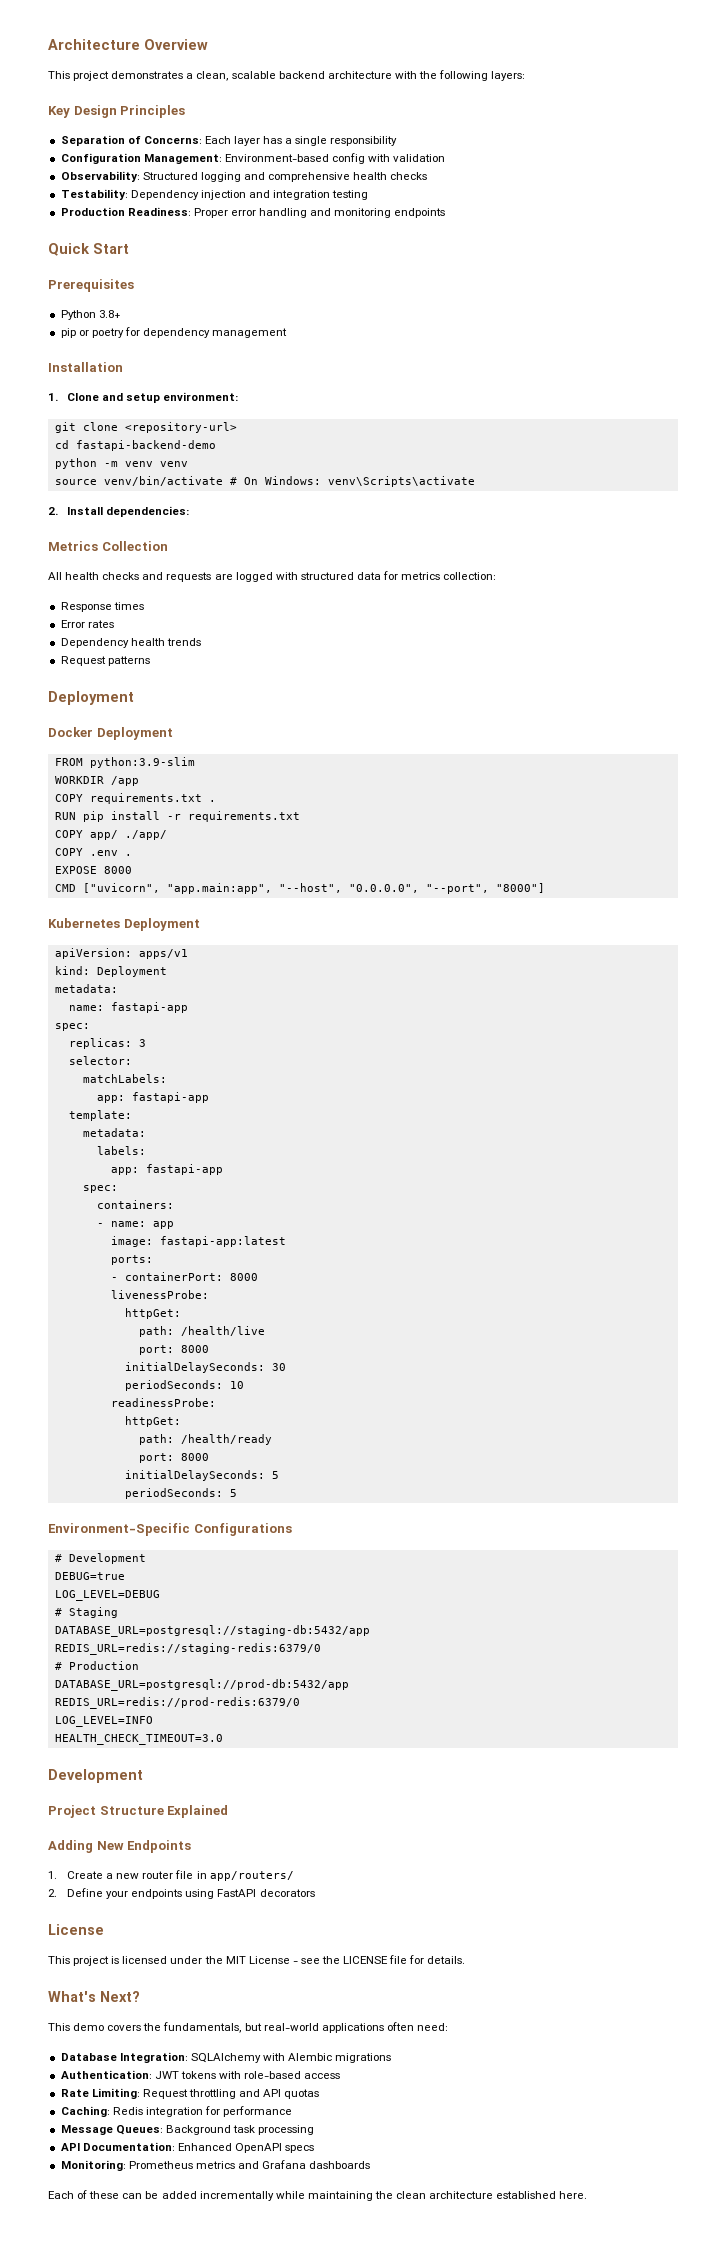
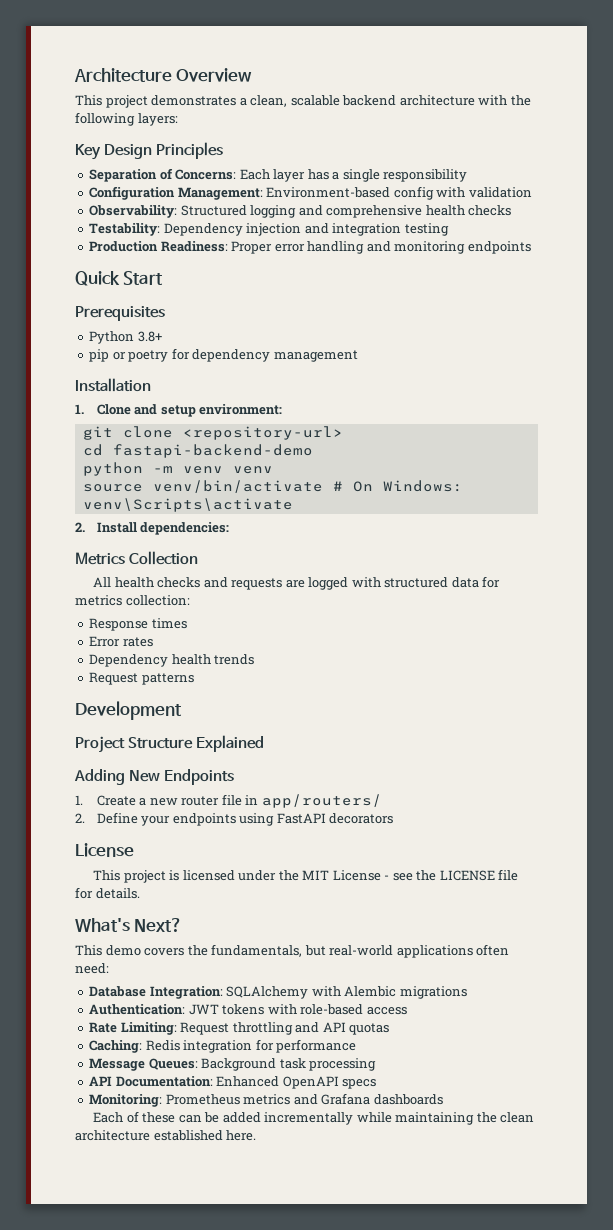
  Request patterns
- Deployment
- Docker Deployment
- FROM python:3.9-slim
- WORKDIR /app
- COPY requirements.txt .
- RUN pip install -r requirements.txt
- COPY app/ ./app/
- COPY .env .
- EXPOSE 8000
- CMD ["uvicorn", "app.main:app", "--host", "0.0.0.0", "--port", "8000"]
- Kubernetes Deployment
- apiVersion: apps/v1
- kind: Deployment
- metadata:
- name: fastapi-app
- spec:
- replicas: 3
- selector:
- matchLabels:
- app: fastapi-app
- template:
- metadata:
- labels:
- app: fastapi-app
- spec:
- containers:
- - name: app
- image: fastapi-app:latest
- ports:
- - containerPort: 8000
- livenessProbe:
- httpGet:
- path: /health/live
- port: 8000
- initialDelaySeconds: 30
- periodSeconds: 10
- readinessProbe:
- httpGet:
- path: /health/ready
- port: 8000
- initialDelaySeconds: 5
- periodSeconds: 5
- Environment-Specific Configurations
- # Development
- DEBUG=true
- LOG_LEVEL=DEBUG
- # Staging
- DATABASE_URL=postgresql://staging-db:5432/app
- REDIS_URL=redis://staging-redis:6379/0
- # Production
- DATABASE_URL=postgresql://prod-db:5432/app
- REDIS_URL=redis://prod-redis:6379/0
- LOG_LEVEL=INFO
- HEALTH_CHECK_TIMEOUT=3.0

